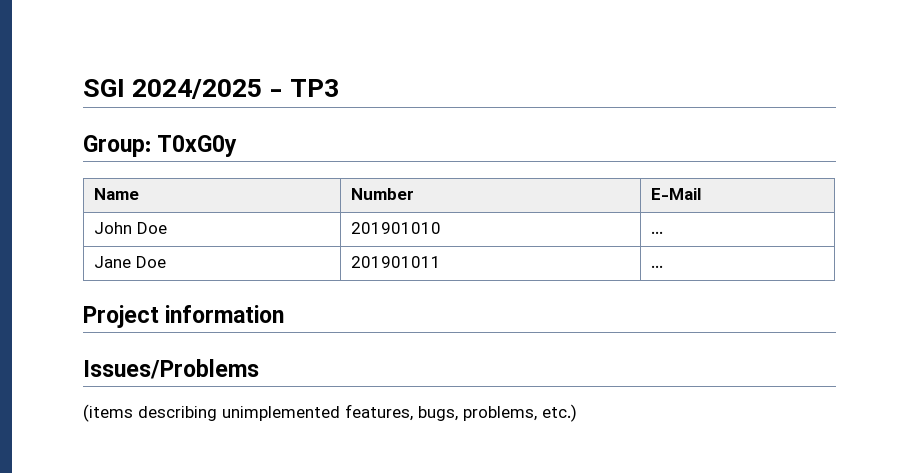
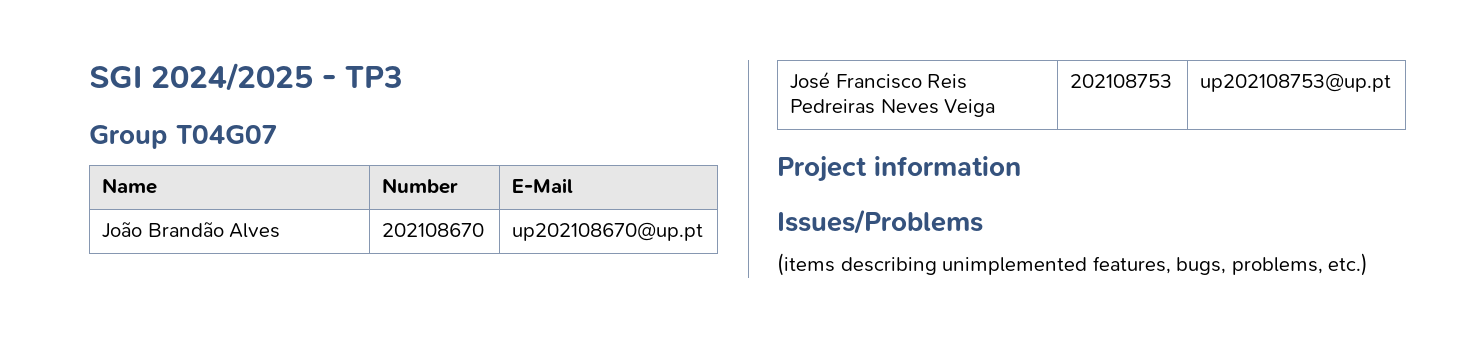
- Group: T0xG0y
+ Group T04G07
- John Doe | 201901010 | ...
- Jane Doe | 201901011 | ...
+ João Brandão Alves | 202108670 | up202108670@up.pt
+ José Francisco Reis Pedreiras Neves Veiga | 202108753 | up202108753@up.pt

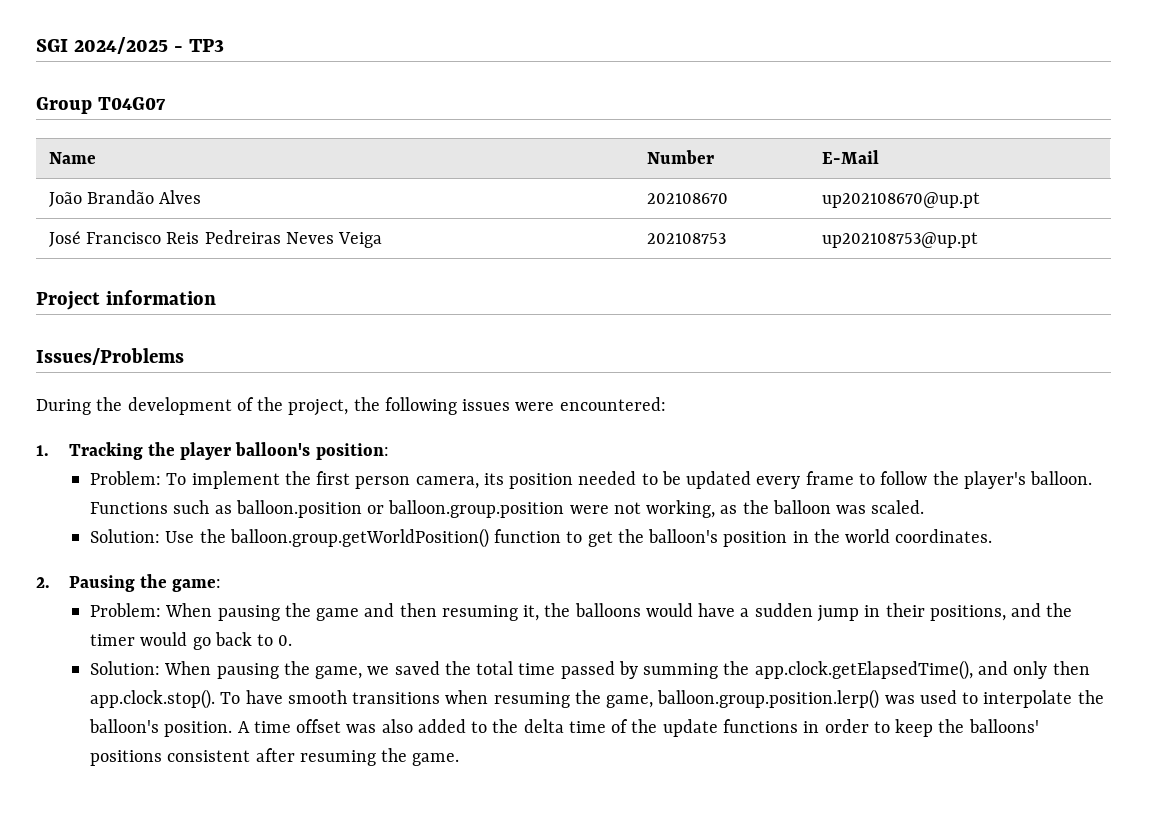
- (items describing unimplemented features, bugs, problems, etc.)
+ During the development of the project, the following issues were encountered:
+ 1. Tracking the player balloon's position:
+ Problem: To implement the first person camera, its position needed to be updated every frame to follow the player's balloon. Functions such as balloon.position or balloon.group.position were not working, as the balloon was scaled.
+ Solution: Use the balloon.group.getWorldPosition() function to get the balloon's position in the world coordinates.
+ 2. Pausing the game:
+ Problem: When pausing the game and then resuming it, the balloons would have a sudden jump in their positions, and the timer would go back to 0.
+ Solution: When pausing the game, we saved the total time passed by summing the app.clock.getElapsedTime(), and only then app.clock.stop(). To have smooth transitions when resuming the game, balloon.group.position.lerp() was used to interpolate the balloon's position. A time offset was also added to the delta time of the update functions in order to keep the balloons' positions consistent after resuming the game.

